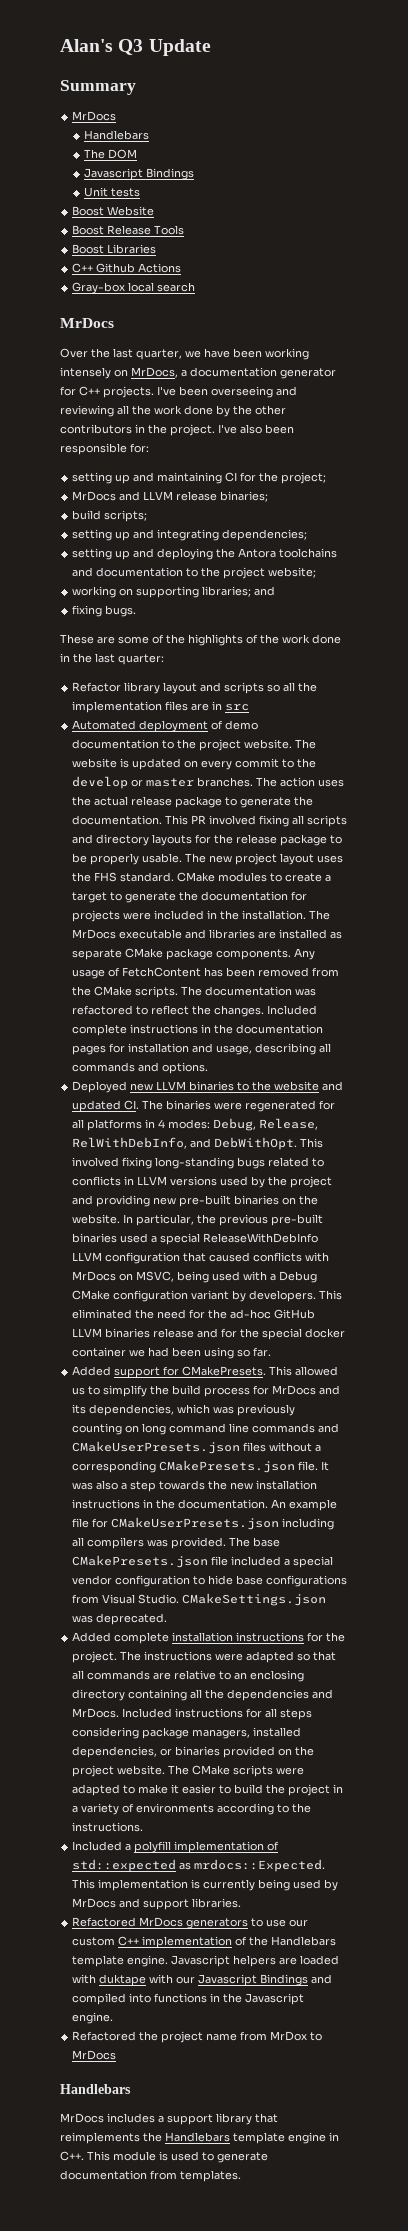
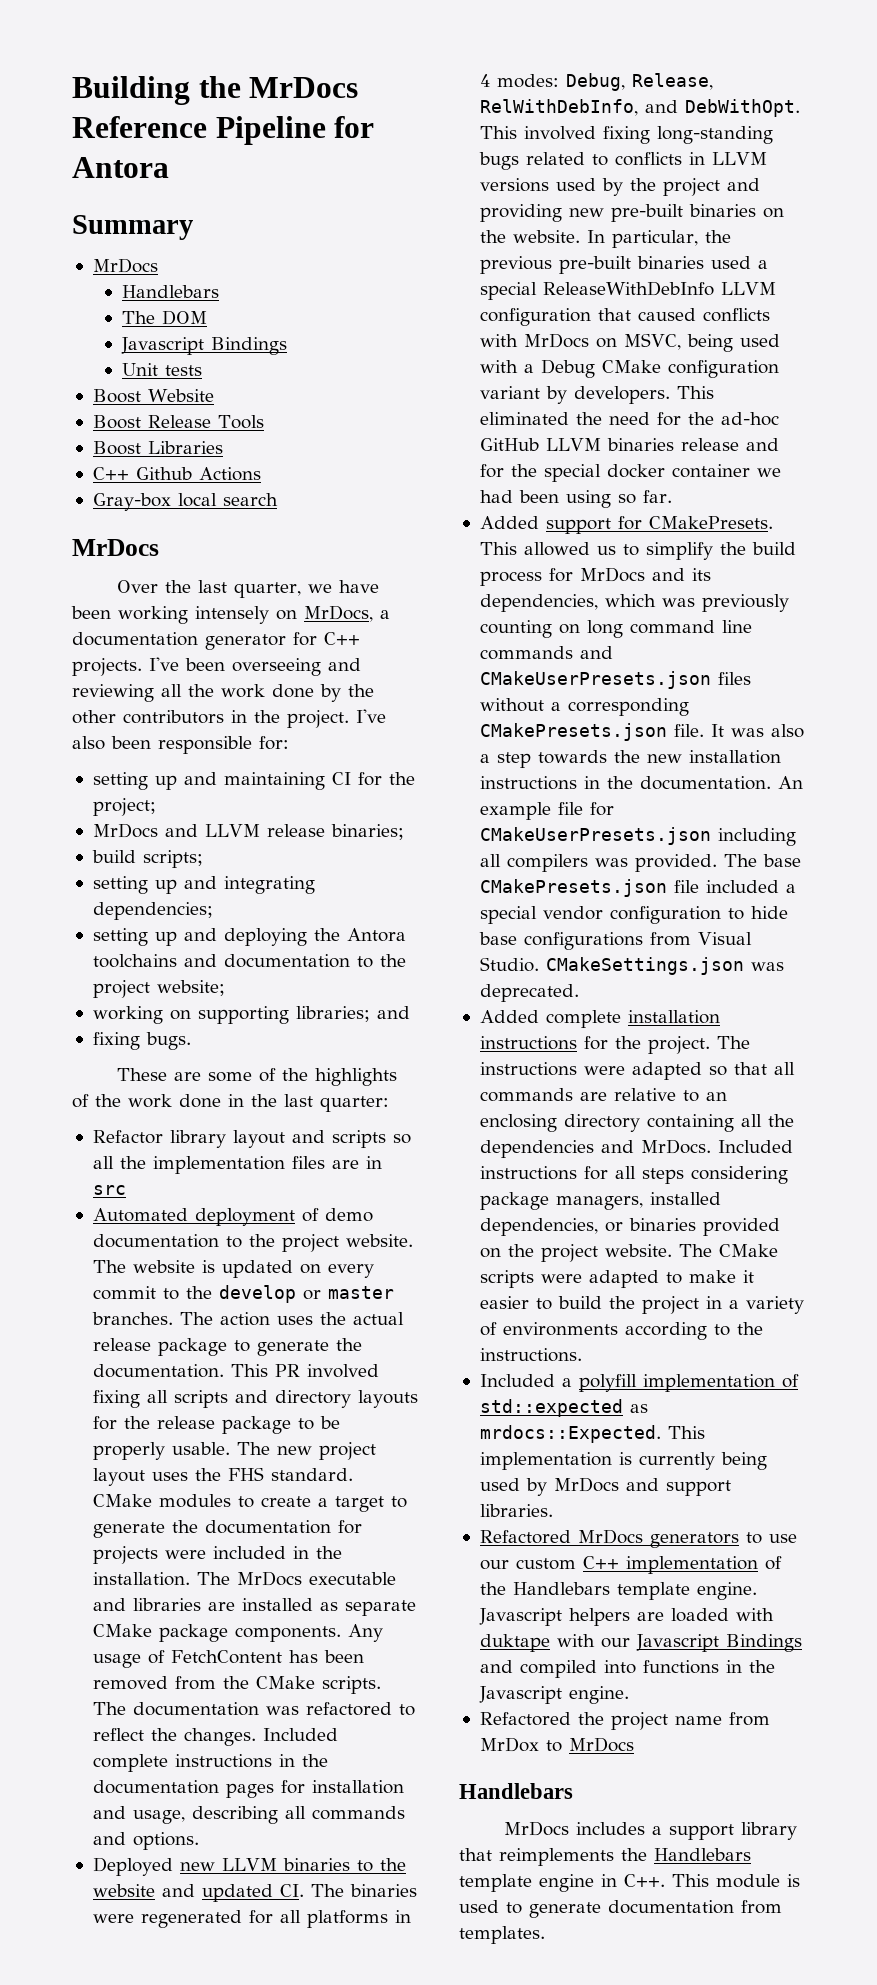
- Alan's Q3 Update
+ Building the MrDocs Reference Pipeline for Antora

